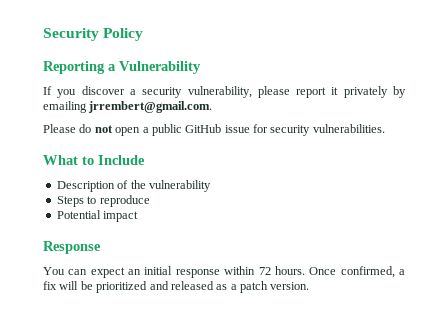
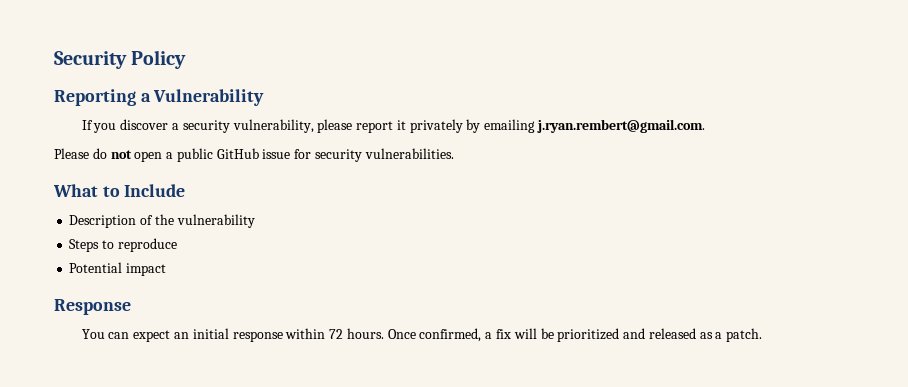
- If you discover a security vulnerability, please report it privately by emailing jrrembert@gmail.com.
+ If you discover a security vulnerability, please report it privately by emailing j.ryan.rembert@gmail.com.
- Once confirmed, a fix will be prioritized and released as a patch version.
+ Once confirmed, a fix will be prioritized and released as a patch.

